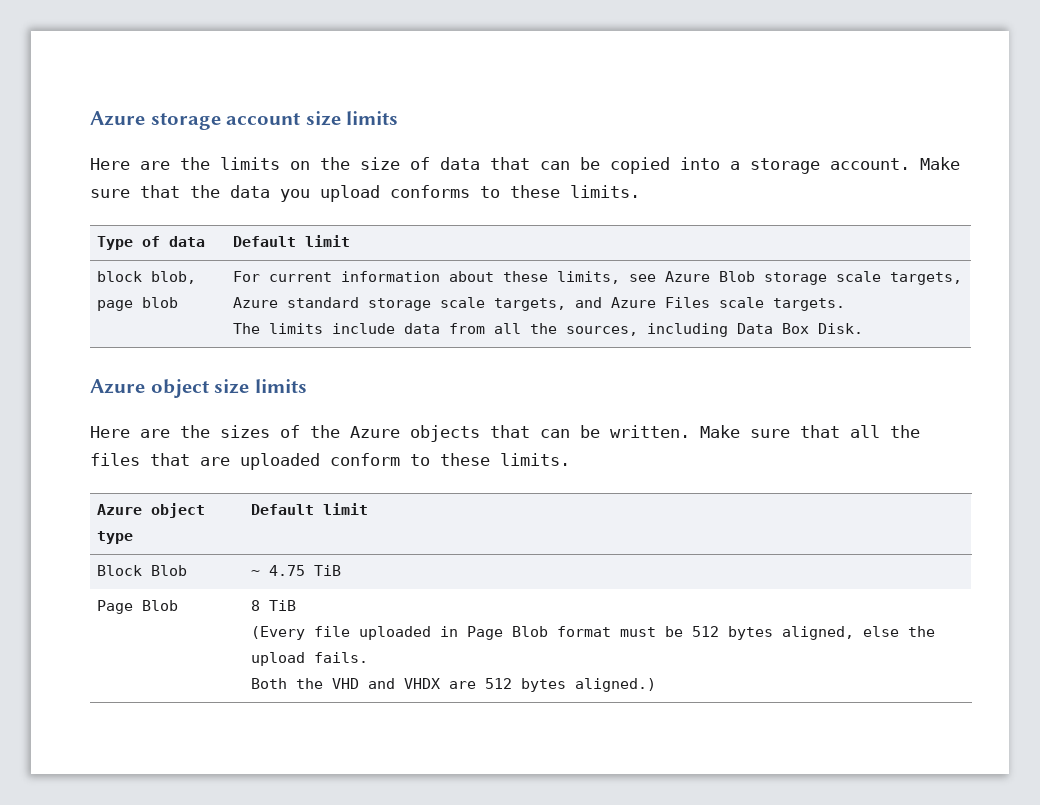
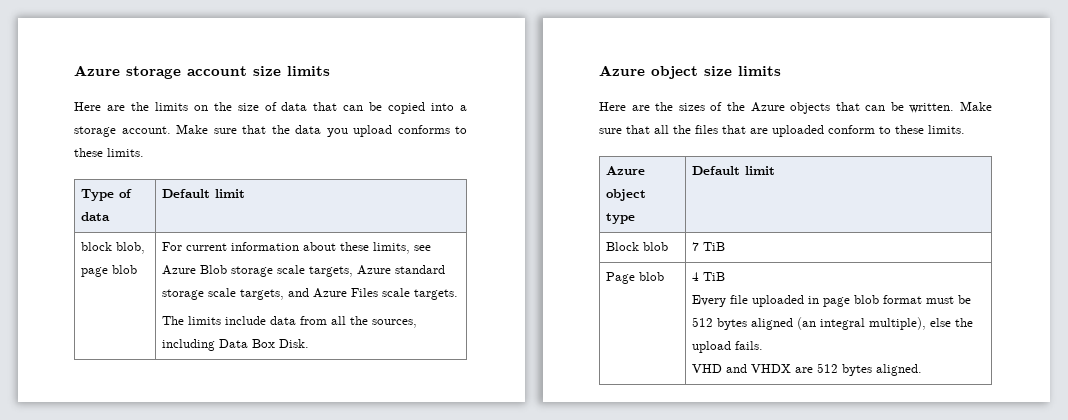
- Block Blob | ~ 4.75 TiB
+ Block blob | 7 TiB
- Page Blob | 8 TiB
- (Every file uploaded in Page Blob format must be 512 bytes aligned, else the upload fails.
- Both the VHD and VHDX are 512 bytes aligned.)
+ Page blob | 4 TiB
+ Every file uploaded in page blob format must be 512 bytes aligned (an integral multiple), else the upload fails.
+ VHD and VHDX are 512 bytes aligned.

